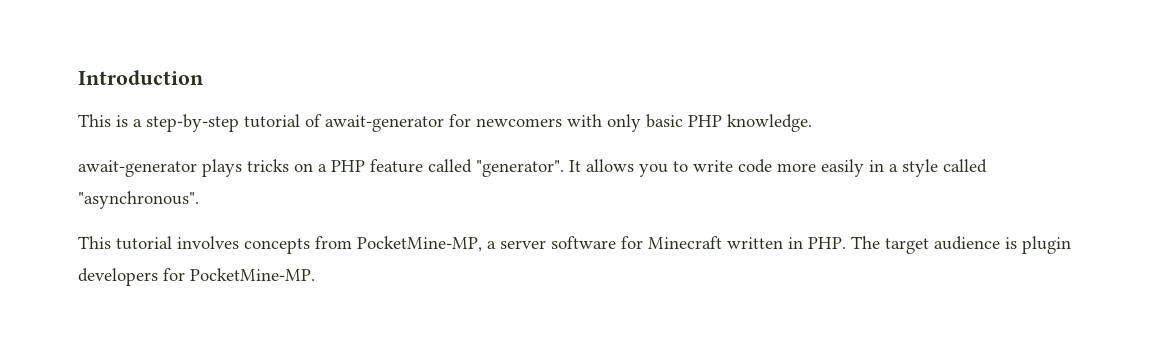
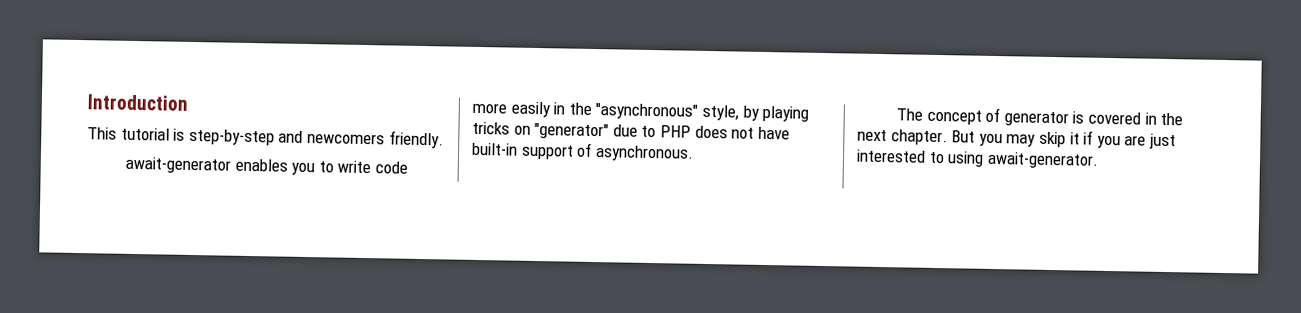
- This is a step-by-step tutorial of await-generator for newcomers with only basic PHP knowledge.
- await-generator plays tricks on a PHP feature called "generator". It allows you to write code more easily in a style called "asynchronous".
- This tutorial involves concepts from PocketMine-MP, a server software for Minecraft written in PHP. The target audience is plugin developers for PocketMine-MP.
+ This tutorial is step-by-step and newcomers friendly.
+ await-generator enables you to write code more easily in the "asynchronous" style, by playing tricks on "generator" due to PHP does not have built-in support of asynchronous.
+ The concept of generator is covered in the next chapter. But you may skip it if you are just interested to using await-generator.

